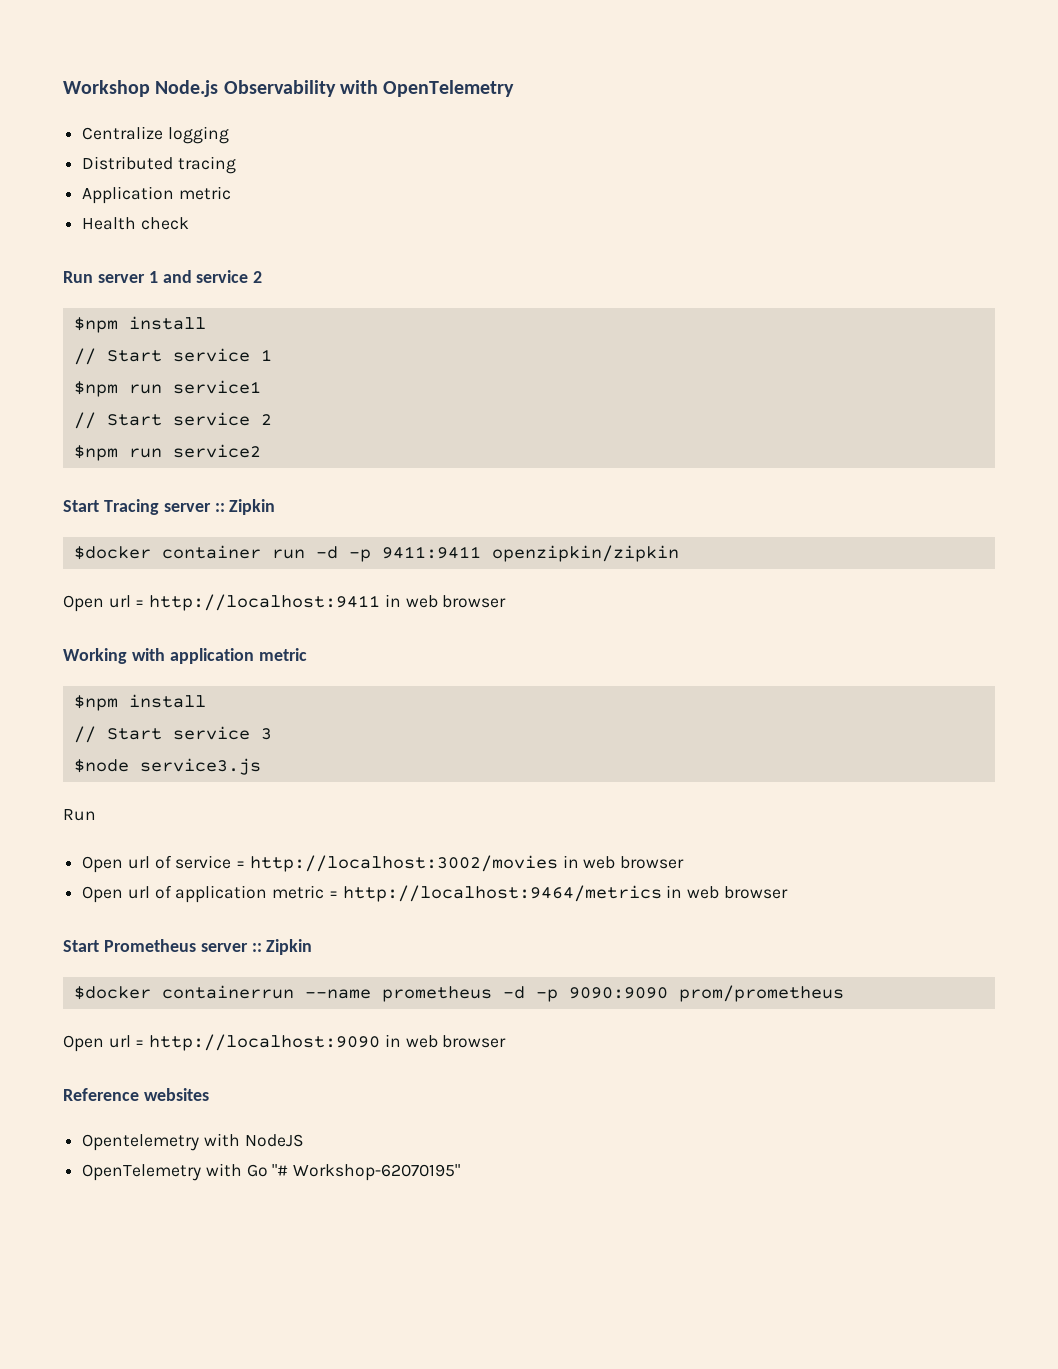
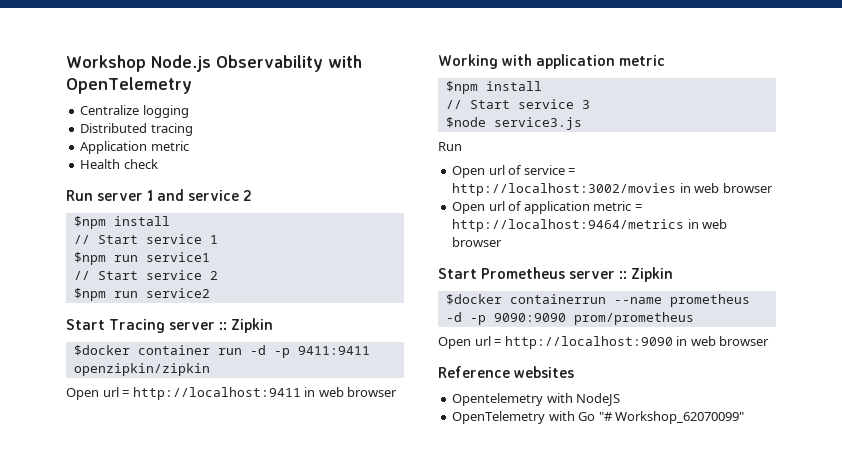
- OpenTelemetry with Go "# Workshop-62070195"
+ OpenTelemetry with Go "# Workshop_62070099"

